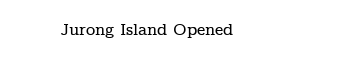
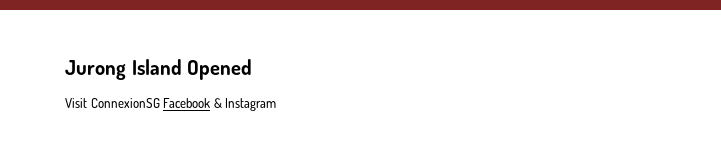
+ Visit ConnexionSG Facebook & Instagram

